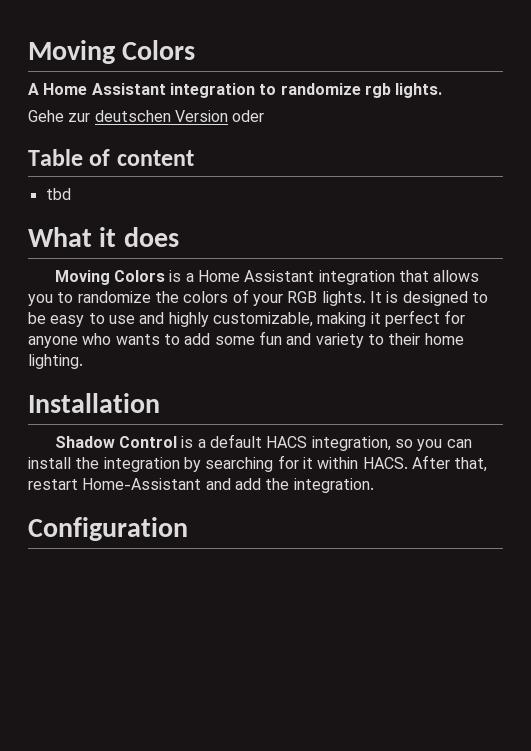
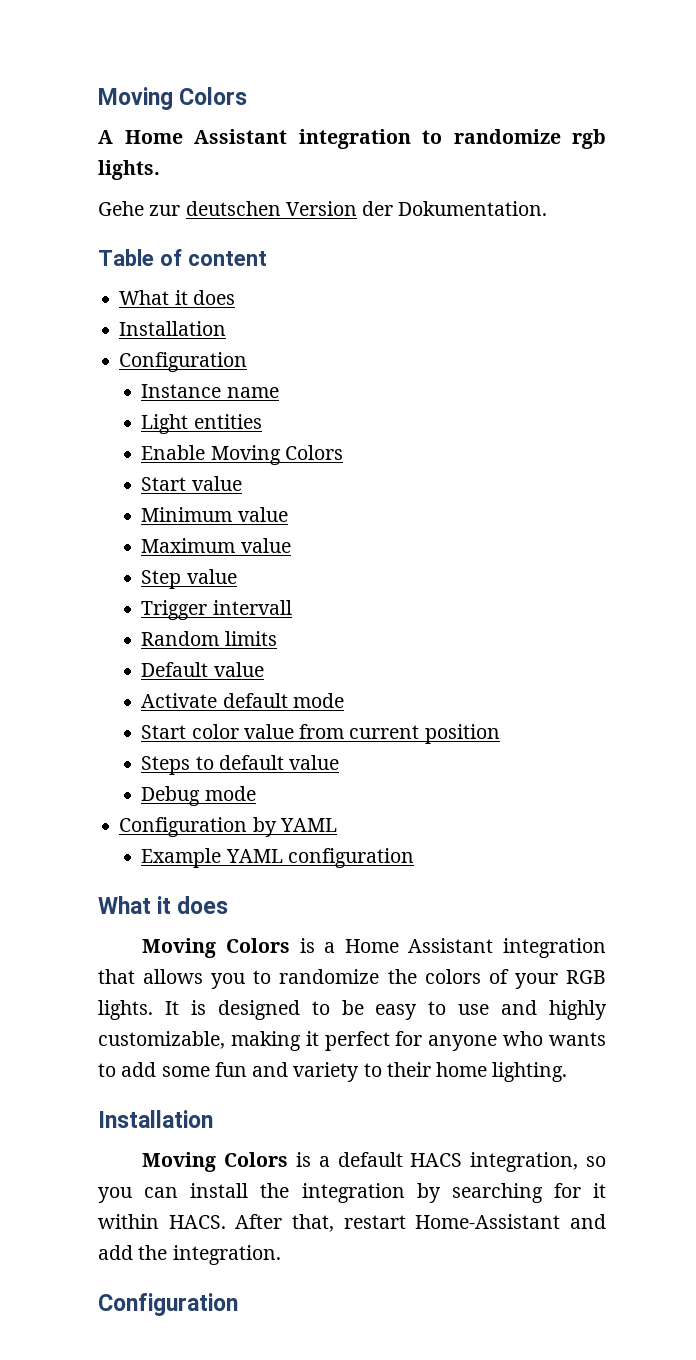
- Gehe zur deutschen Version oder
+ Gehe zur deutschen Version der Dokumentation.
  Table of content
- tbd
+ What it does
+ Installation
+ Configuration
+ Instance name
+ Light entities
+ Enable Moving Colors
+ Start value
+ Minimum value
+ Maximum value
+ Step value
+ Trigger intervall
+ Random limits
+ Default value
+ Activate default mode
+ Start color value from current position
+ Steps to default value
+ Debug mode
+ Configuration by YAML
+ Example YAML configuration
- Shadow Control is a default HACS integration, so you can install the integration by searching for it within HACS.
+ Moving Colors is a default HACS integration, so you can install the integration by searching for it within HACS.

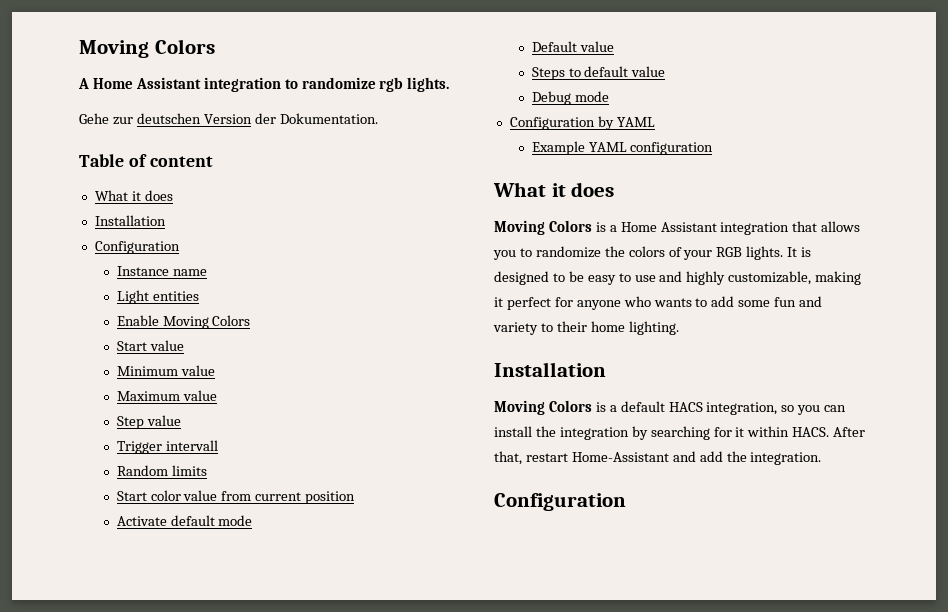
- Default value
- Activate default mode
+ Activate default mode
+ Default value

